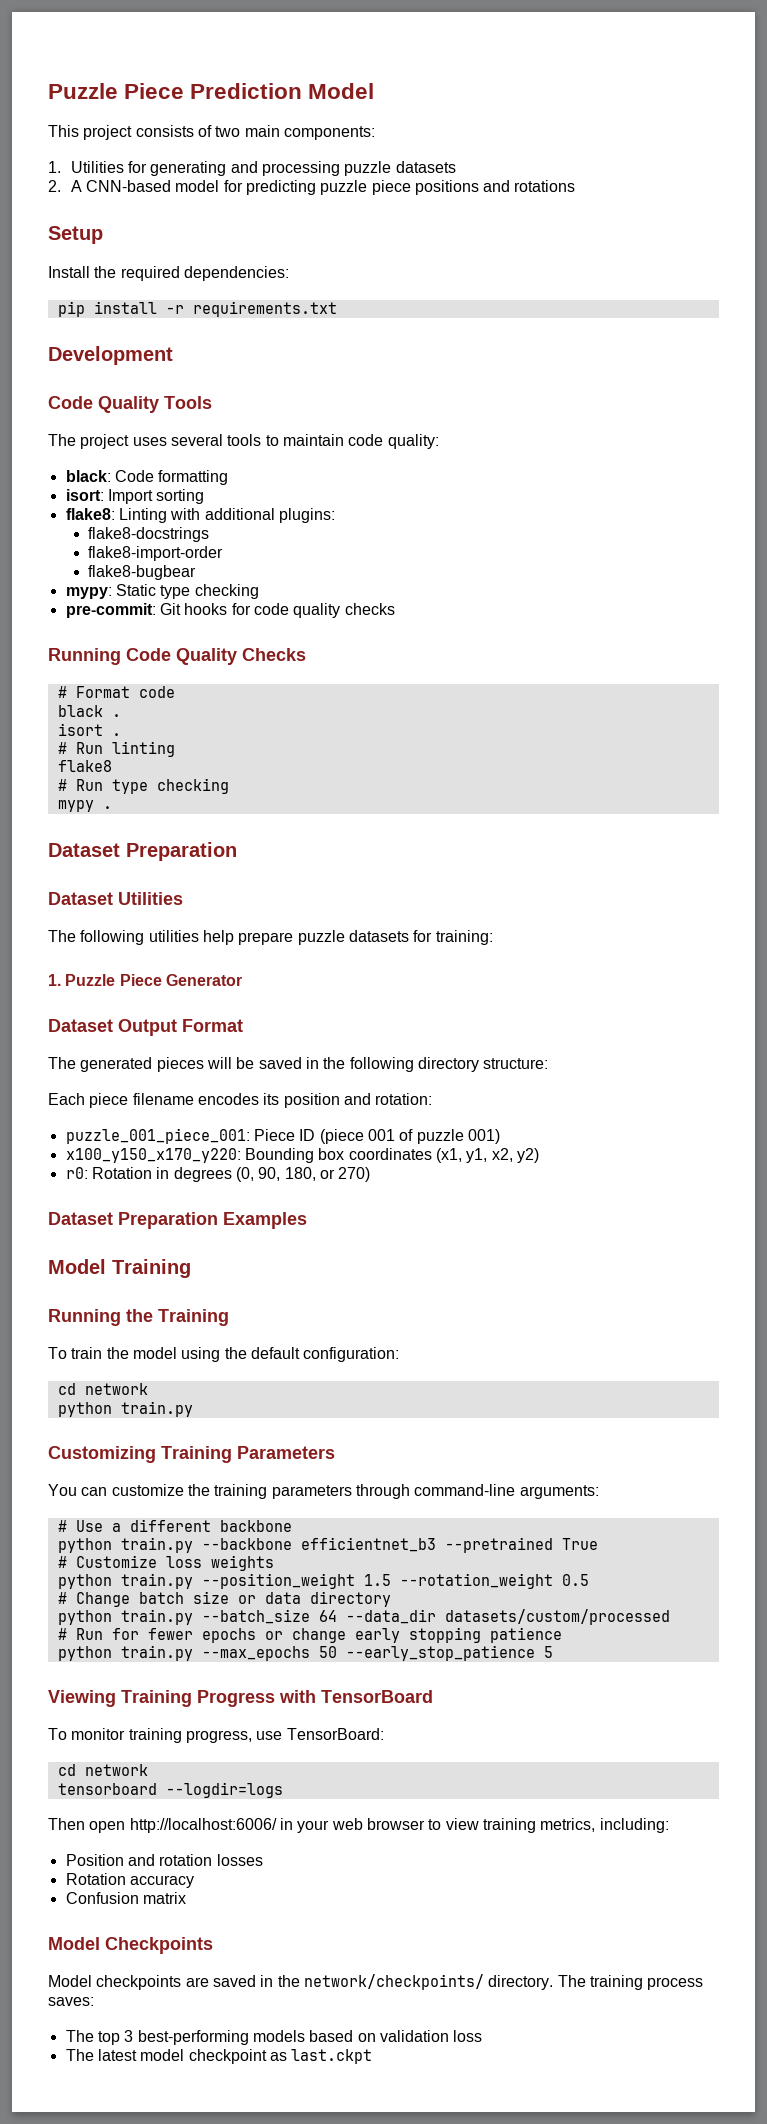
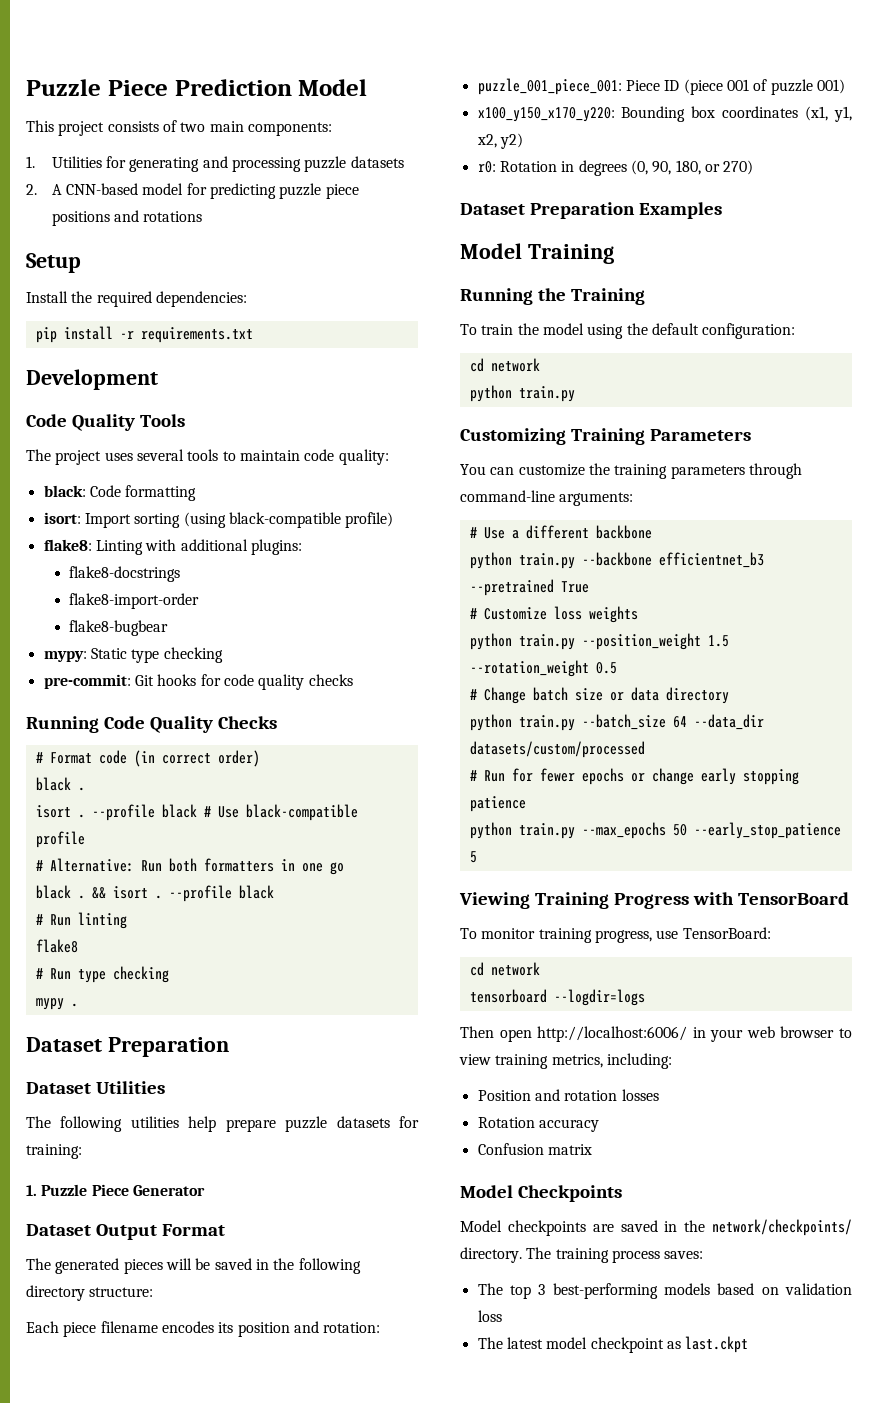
- isort: Import sorting
+ isort: Import sorting (using black-compatible profile)
- # Format code
+ # Format code (in correct order)
+ --profile black # Use black-compatible profile
+ # Alternative: Run both formatters in one go
+ black . && isort . --profile black

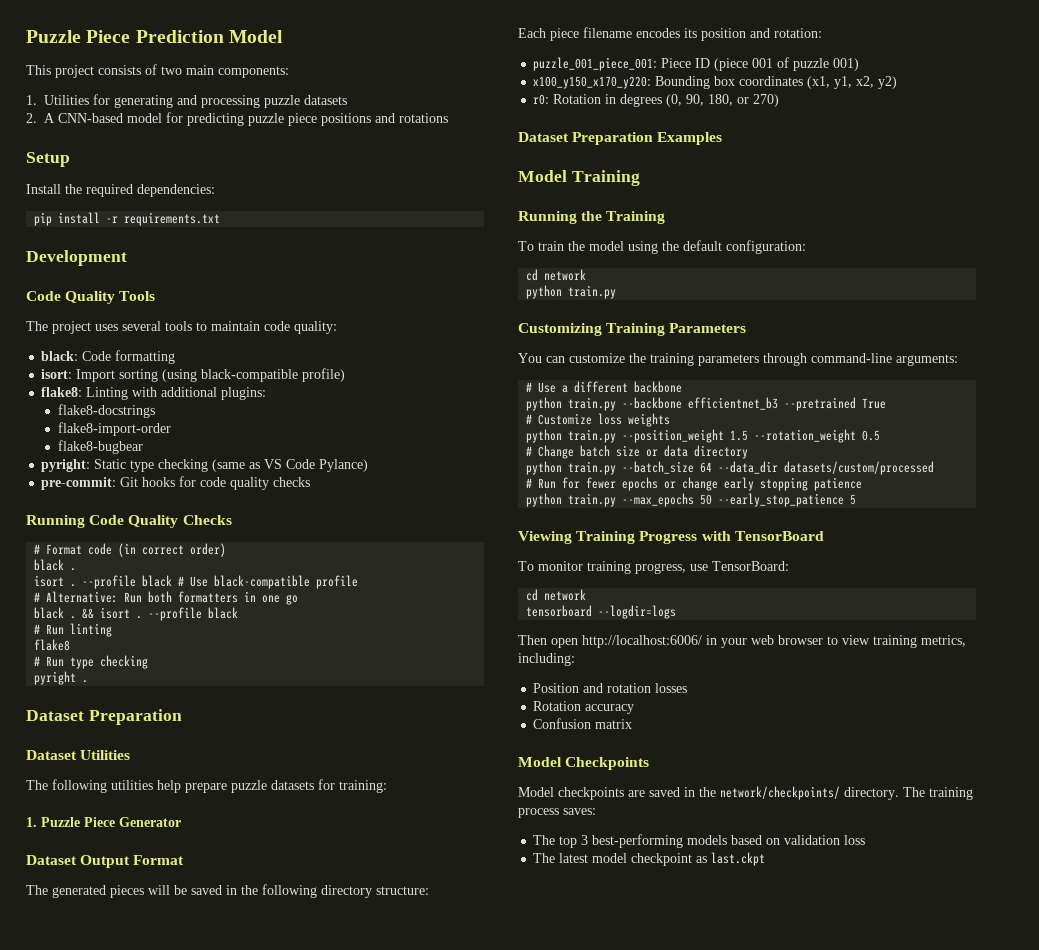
- mypy: Static type checking
+ pyright: Static type checking (same as VS Code Pylance)
- mypy .
+ pyright .

